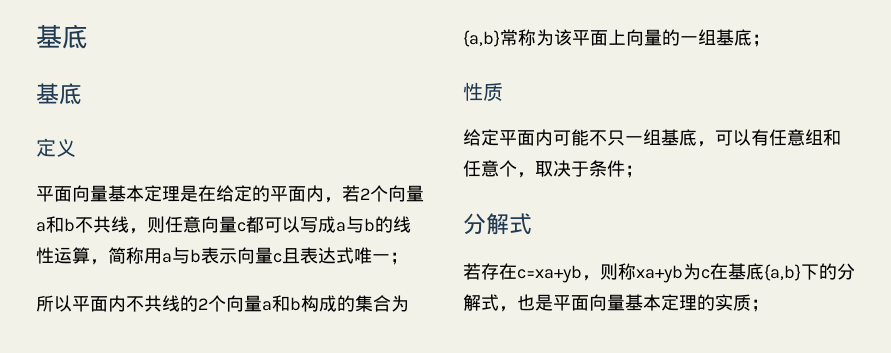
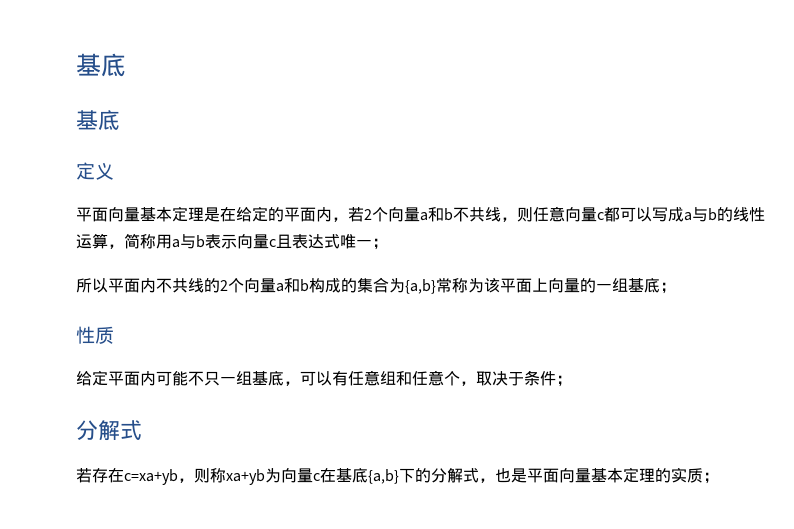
- 若存在c=xa+yb，则称xa+yb为c在基底{a,b}下的分解式，也是平面向量基本定理的实质；
+ 若存在c=xa+yb，则称xa+yb为向量c在基底{a,b}下的分解式，也是平面向量基本定理的实质；

